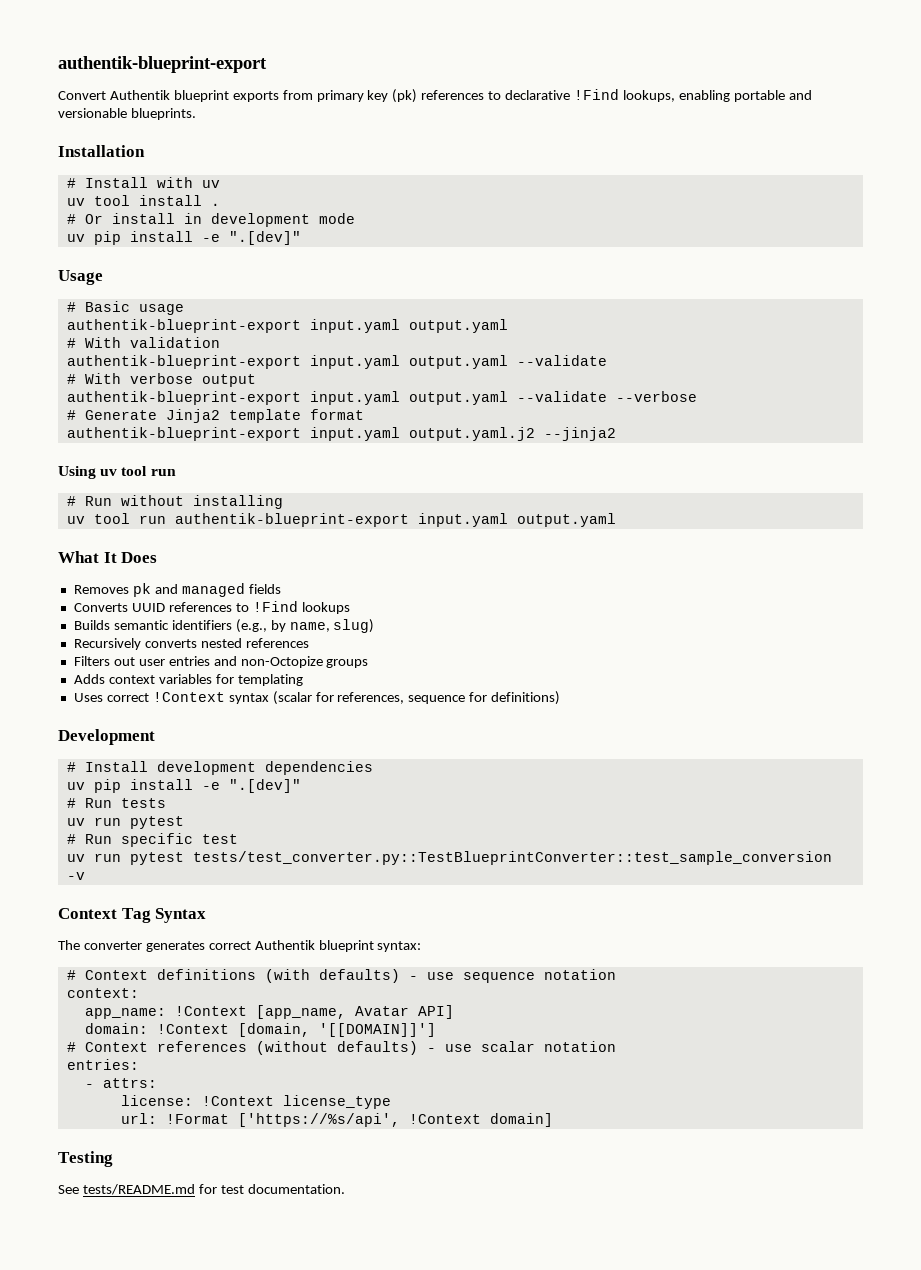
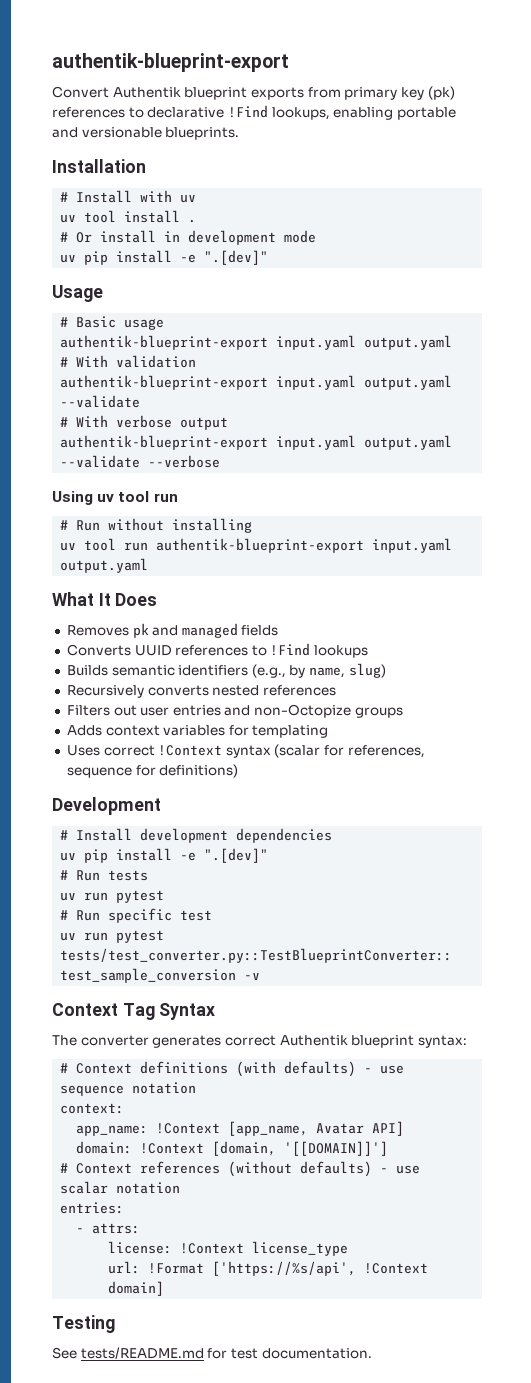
- # Generate Jinja2 template format
- authentik-blueprint-export input.yaml output.yaml.j2 --jinja2

